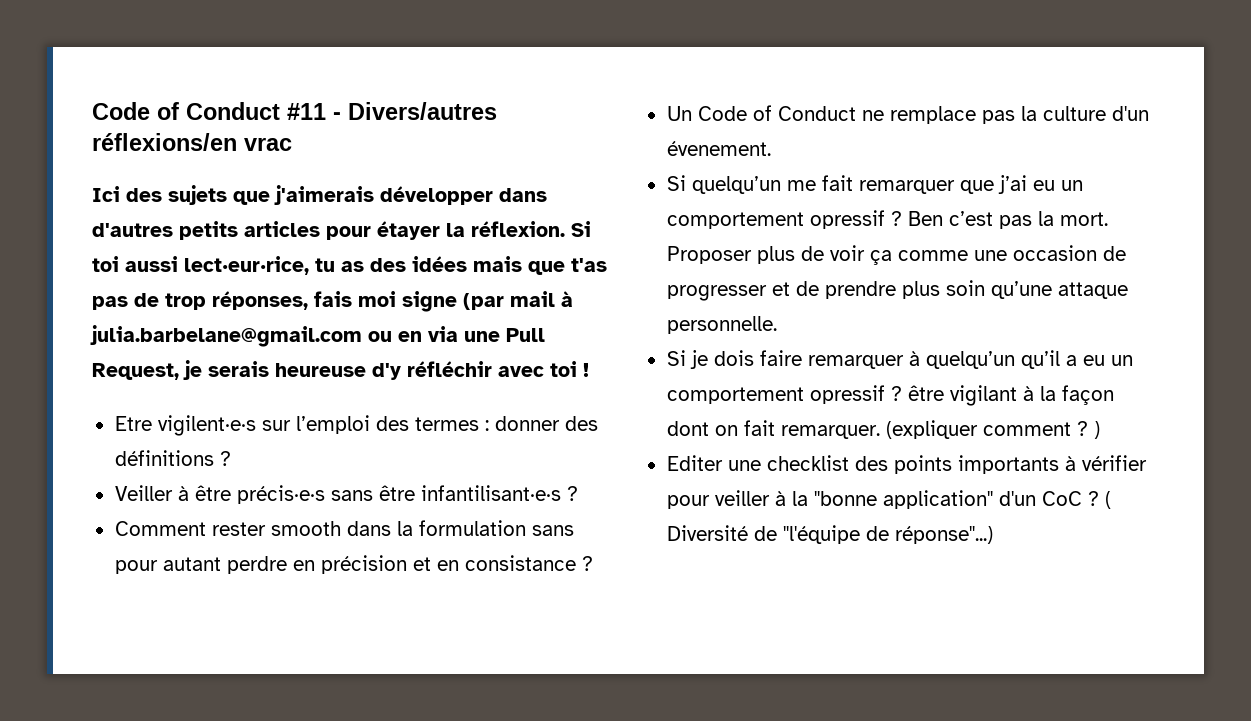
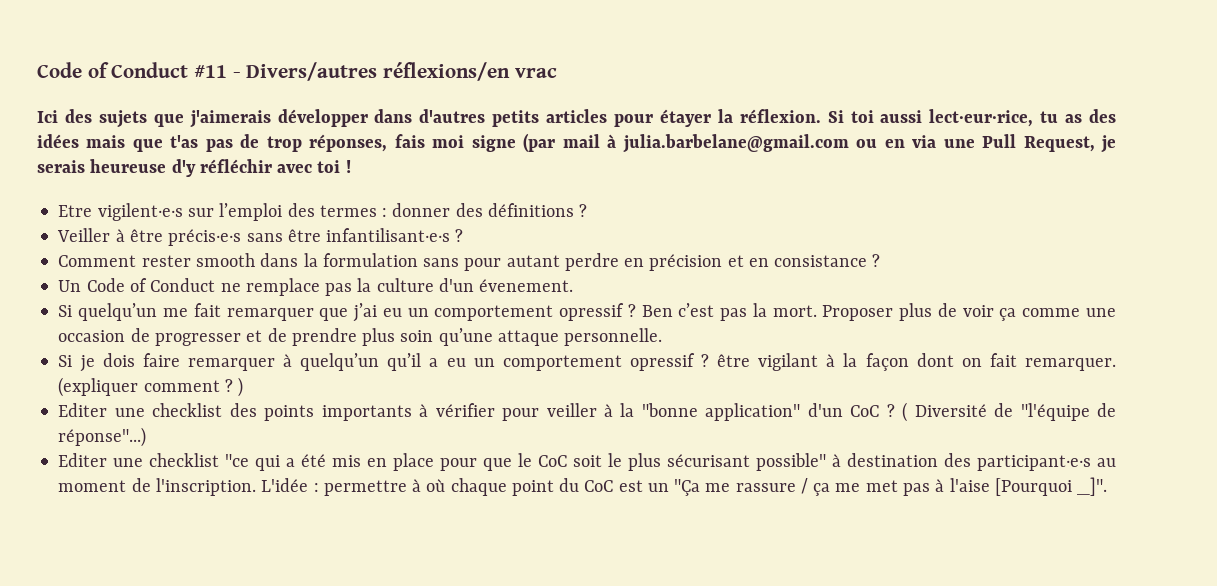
+ Editer une checklist "ce qui a été mis en place pour que le CoC soit le plus sécurisant possible" à destination des participant·e·s au moment de l'inscription. L'idée : permettre à où chaque point du CoC est un "Ça me rassure / ça me met pas à l'aise [Pourquoi _]".

